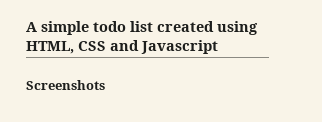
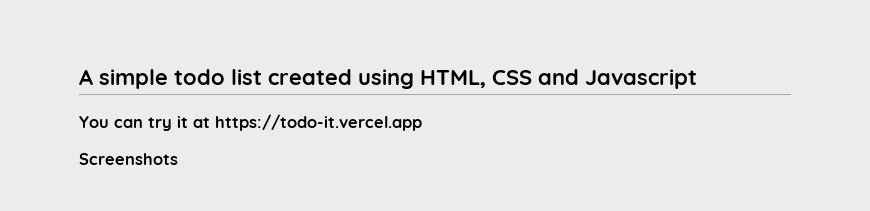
+ You can try it at https://todo-it.vercel.app

